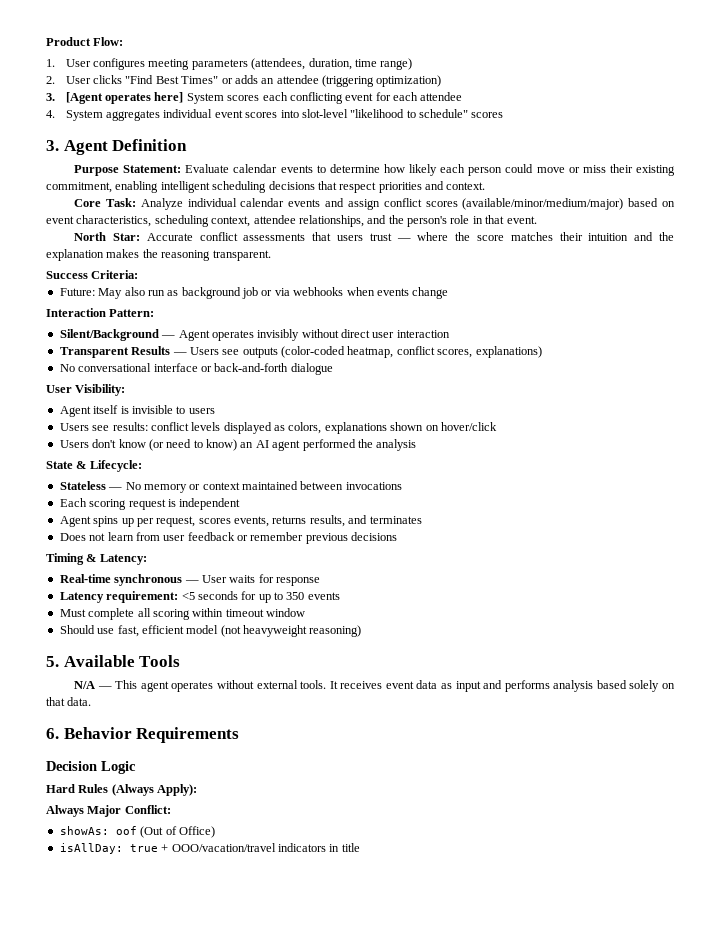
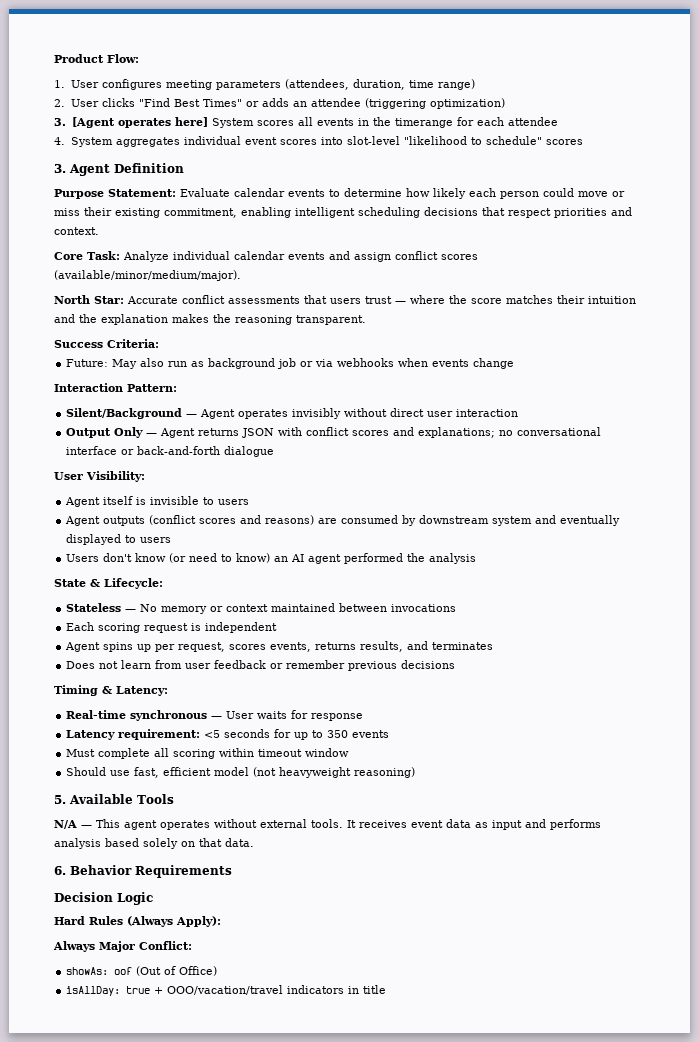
- 3. [Agent operates here] System scores each conflicting event for each attendee
+ 3. [Agent operates here] System scores all events in the timerange for each attendee
- Core Task: Analyze individual calendar events and assign conflict scores (available/minor/medium/major) based on event characteristics, scheduling context, attendee relationships, and the person's role in that event.
+ Core Task: Analyze individual calendar events and assign conflict scores (available/minor/medium/major).
- Transparent Results — Users see outputs (color-coded heatmap, conflict scores, explanations)
- No conversational interface or back-and-forth dialogue
+ Output Only — Agent returns JSON with conflict scores and explanations; no conversational interface or back-and-forth dialogue
- Users see results: conflict levels displayed as colors, explanations shown on hover/click
+ Agent outputs (conflict scores and reasons) are consumed by downstream system and eventually displayed to users

